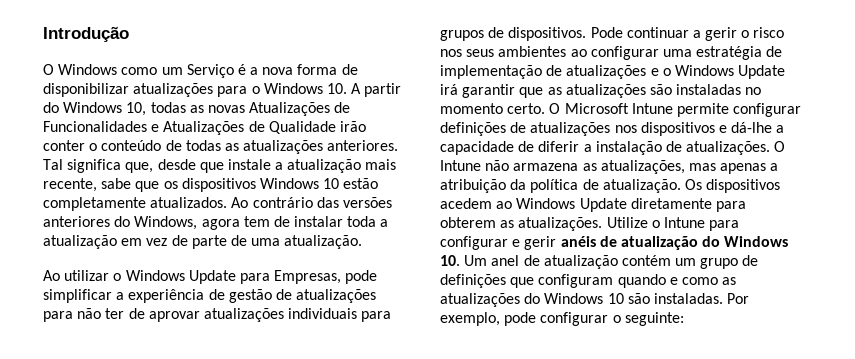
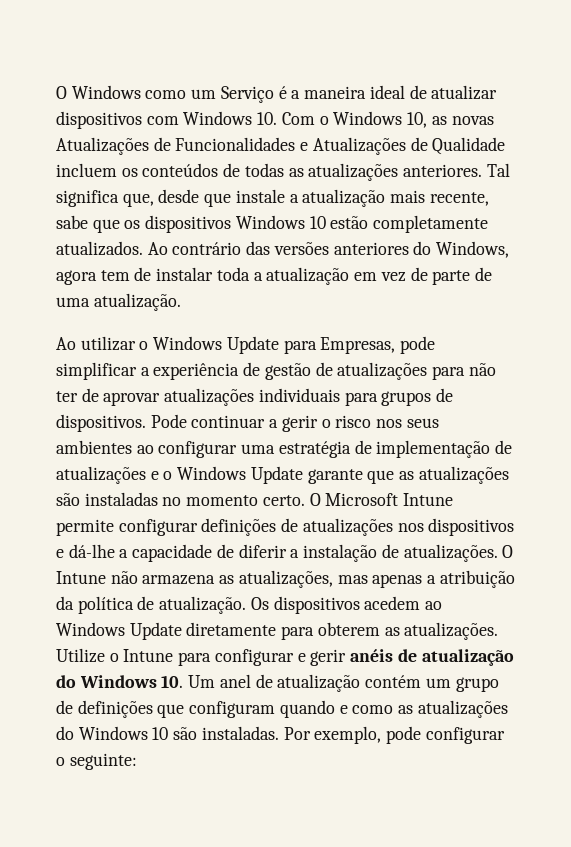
- Introdução
- O Windows como um Serviço é a nova forma de disponibilizar atualizações para o Windows 10. A partir do Windows 10, todas as novas Atualizações de Funcionalidades e Atualizações de Qualidade irão conter o conteúdo de todas as atualizações anteriores.
+ O Windows como um Serviço é a maneira ideal de atualizar dispositivos com Windows 10. Com o Windows 10, as novas Atualizações de Funcionalidades e Atualizações de Qualidade incluem os conteúdos de todas as atualizações anteriores.
- Pode continuar a gerir o risco nos seus ambientes ao configurar uma estratégia de implementação de atualizações e o Windows Update irá garantir que as atualizações são instaladas no momento certo.
+ Pode continuar a gerir o risco nos seus ambientes ao configurar uma estratégia de implementação de atualizações e o Windows Update garante que as atualizações são instaladas no momento certo.

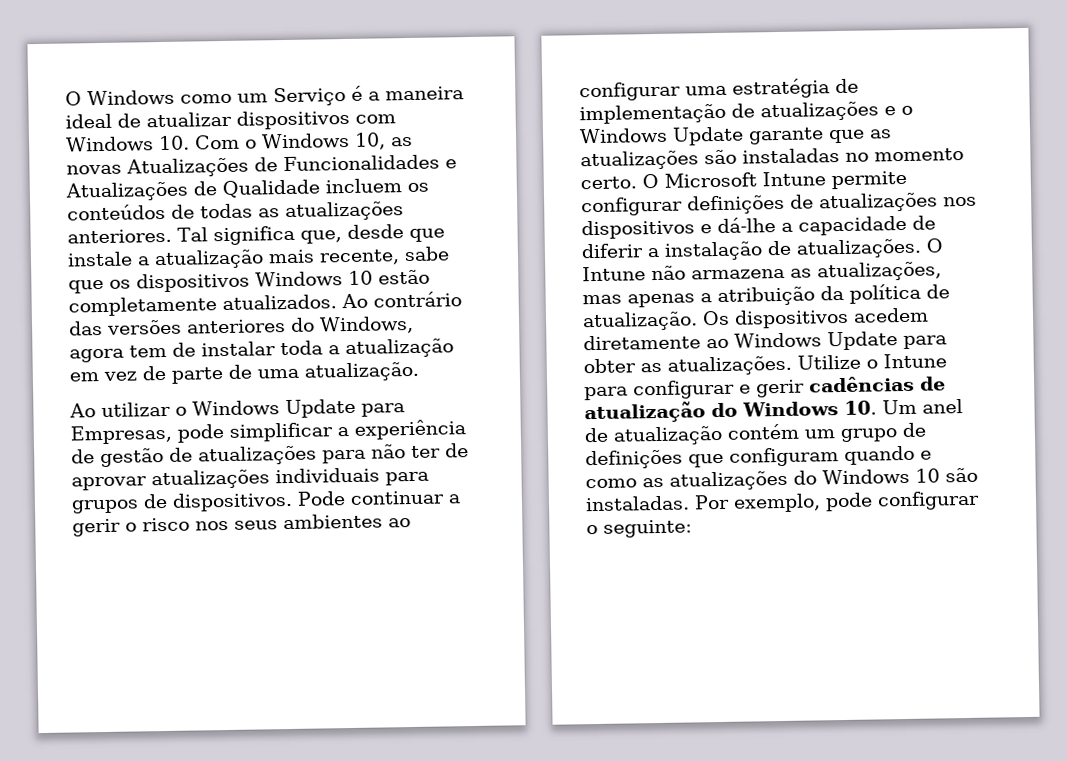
- Os dispositivos acedem ao Windows Update diretamente para obterem as atualizações.
+ Os dispositivos acedem diretamente ao Windows Update para obter as atualizações.
- Utilize o Intune para configurar e gerir anéis de atualização do Windows 10. Um anel de atualização contém um grupo de definições que configuram quando e como as atualizações do Windows 10 são instaladas.
+ Utilize o Intune para configurar e gerir cadências de atualização do Windows 10. Um anel de atualização contém um grupo de definições que configuram quando e como as atualizações do Windows 10 são instaladas.

